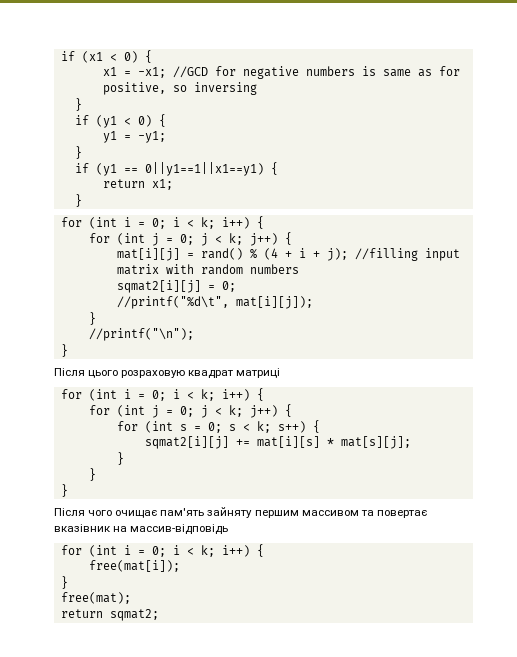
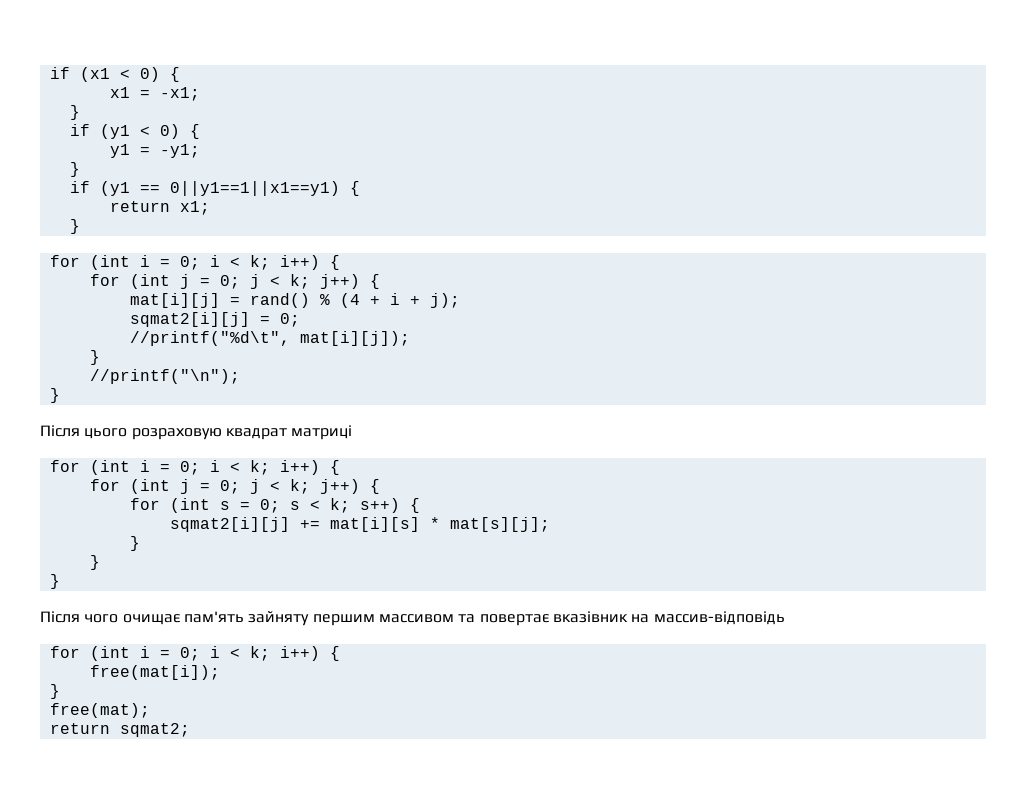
- x1 = -x1; //GCD for negative numbers is same as for positive, so inversing
+ x1 = -x1;
- mat[i][j] = rand() % (4 + i + j); //filling input matrix with random numbers
+ mat[i][j] = rand() % (4 + i + j);

